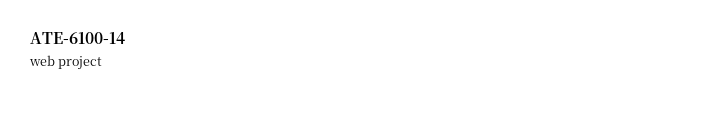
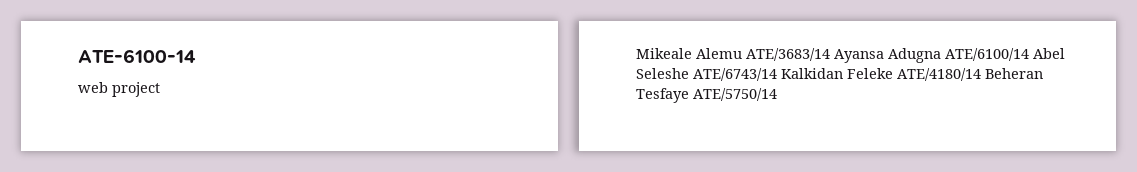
+ Mikeale Alemu ATE/3683/14 Ayansa Adugna ATE/6100/14 Abel Seleshe ATE/6743/14 Kalkidan Feleke ATE/4180/14 Beheran Tesfaye ATE/5750/14

